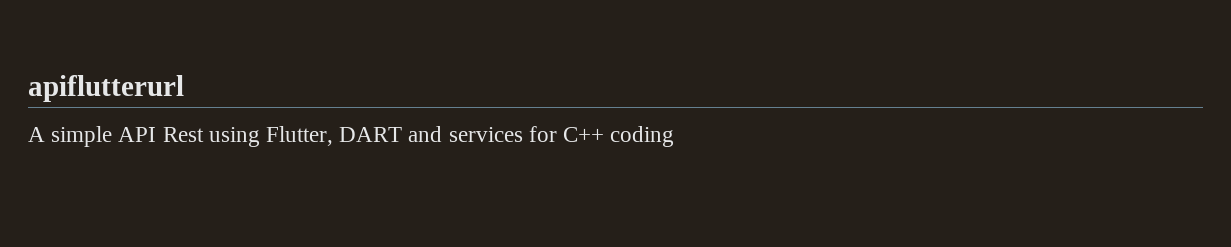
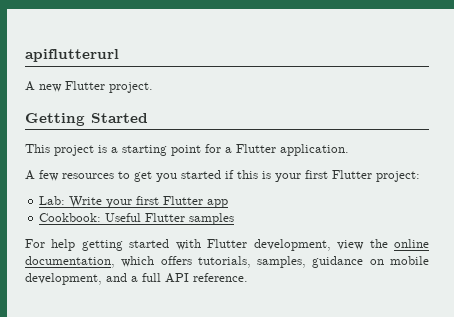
- A simple API Rest using Flutter, DART and services for C++ coding
+ A new Flutter project.
+ Getting Started
+ This project is a starting point for a Flutter application.
+ A few resources to get you started if this is your first Flutter project:
+ Lab: Write your first Flutter app
+ Cookbook: Useful Flutter samples
+ For help getting started with Flutter development, view the online documentation, which offers tutorials, samples, guidance on mobile development, and a full API reference.

